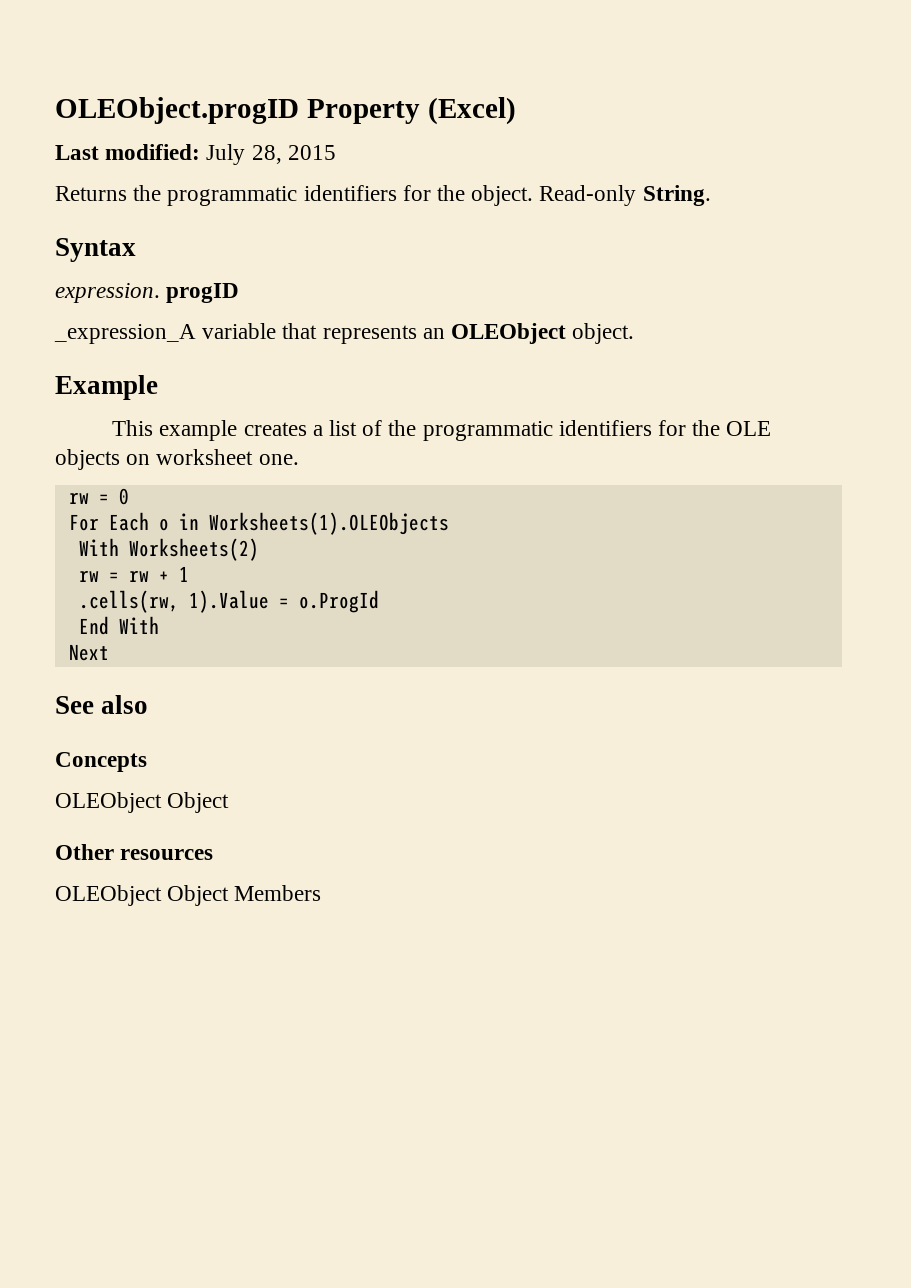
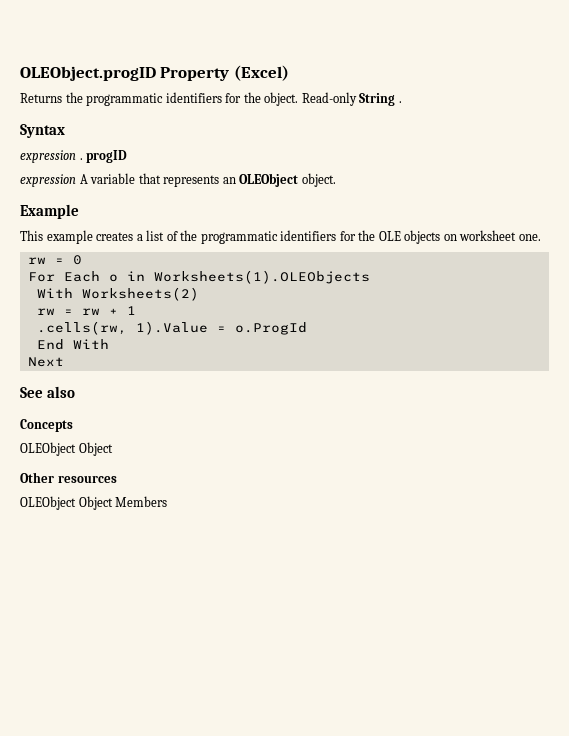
- Last modified: July 28, 2015
- Read-only String.
+ Read-only String .
- expression. progID
+ expression . progID
- _expression_A variable that represents an OLEObject object.
+ expression A variable that represents an OLEObject object.

